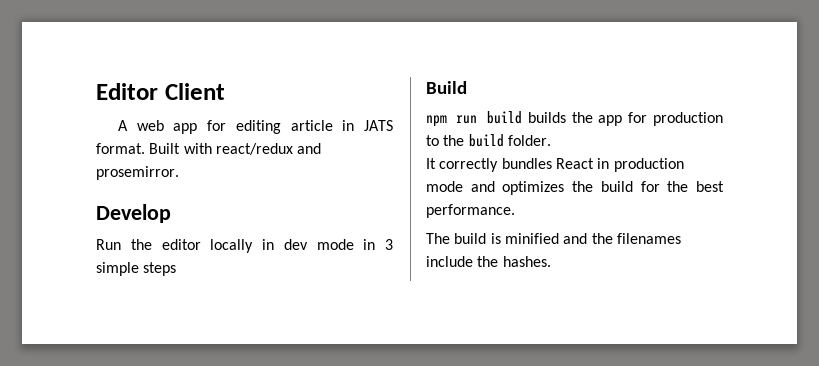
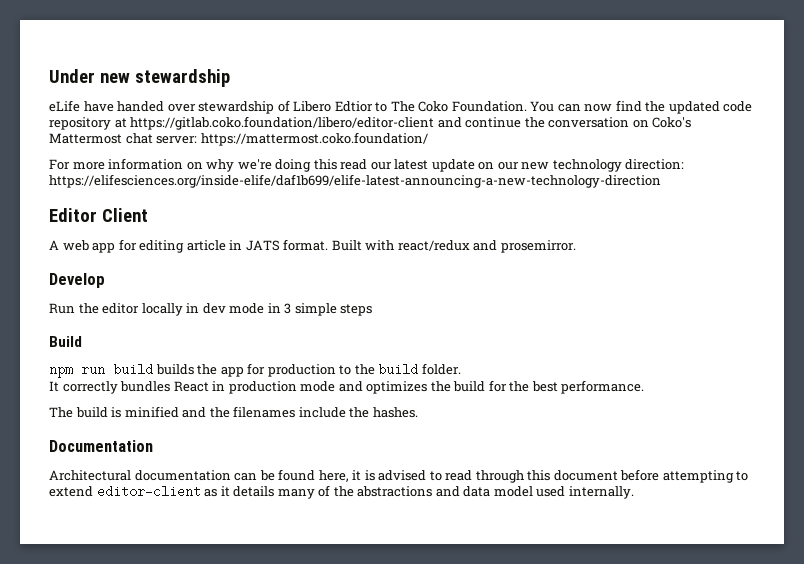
+ Under new stewardship
+ eLife have handed over stewardship of Libero Edtior to The Coko Foundation. You can now find the updated code repository at https://gitlab.coko.foundation/libero/editor-client and continue the conversation on Coko's Mattermost chat server: https://mattermost.coko.foundation/
+ For more information on why we're doing this read our latest update on our new technology direction: https://elifesciences.org/inside-elife/daf1b699/elife-latest-announcing-a-new-technology-direction
+ Documentation
+ Architectural documentation can be found here, it is advised to read through this document before attempting to extend editor-client as it details many of the abstractions and data model used internally.

